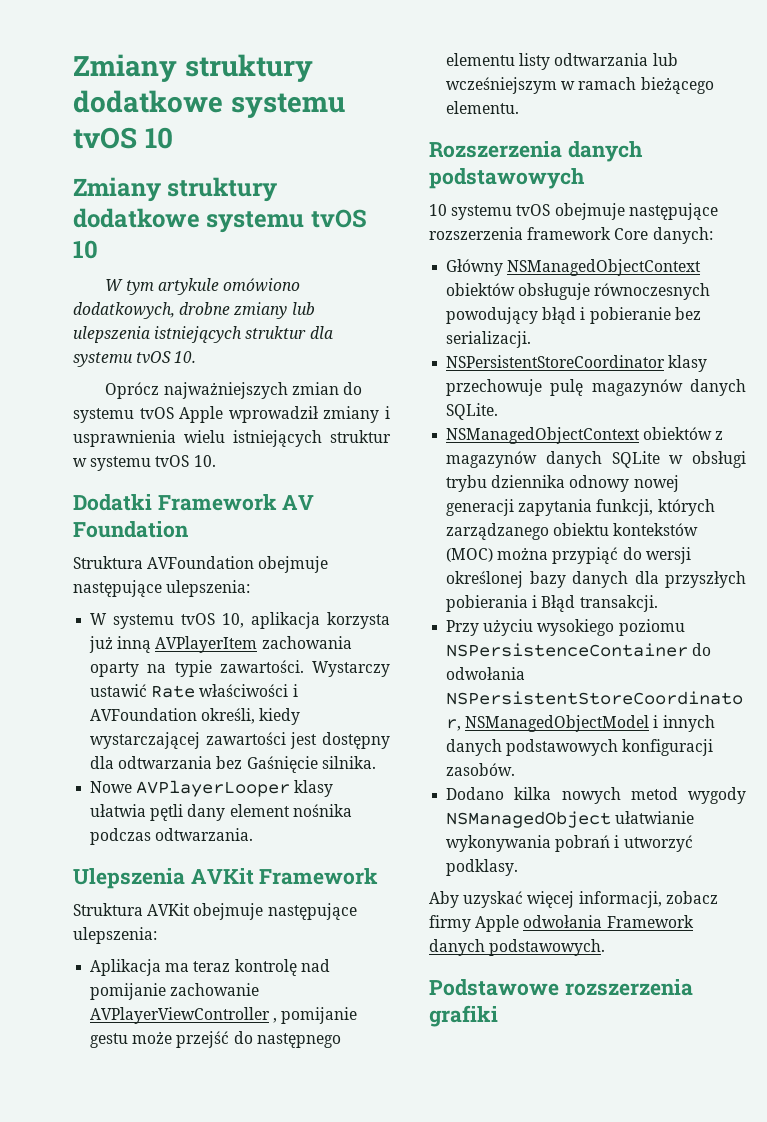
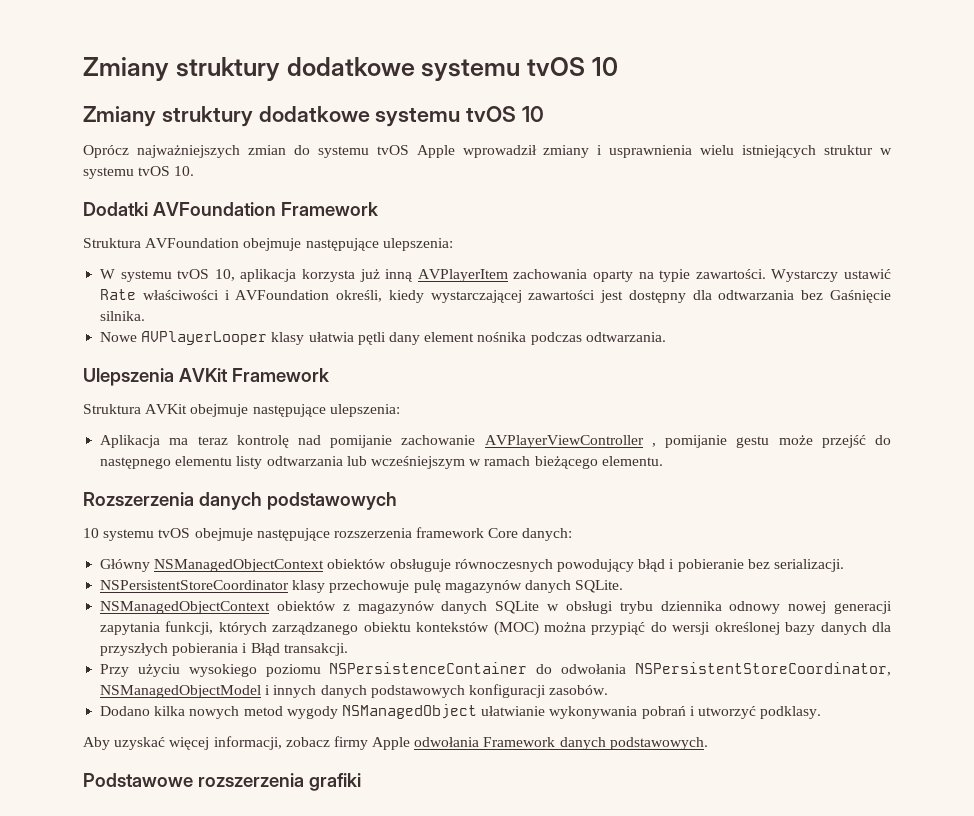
- W tym artykule omówiono dodatkowych, drobne zmiany lub ulepszenia istniejących struktur dla systemu tvOS 10.
- Dodatki Framework AV Foundation
+ Dodatki AVFoundation Framework

